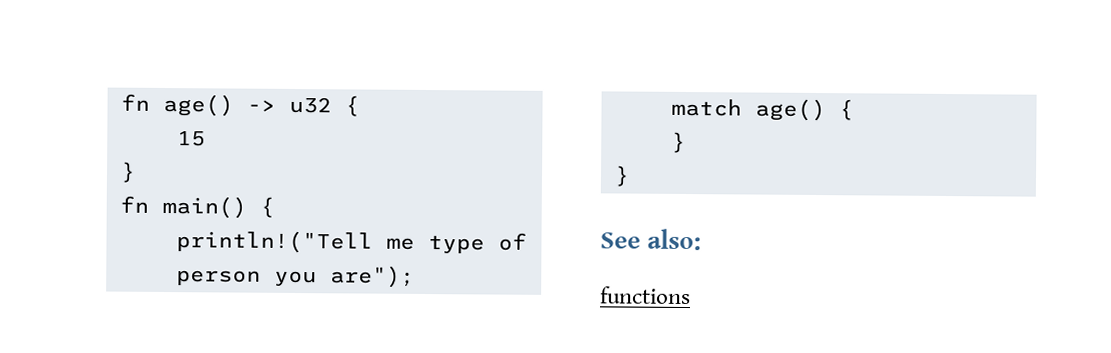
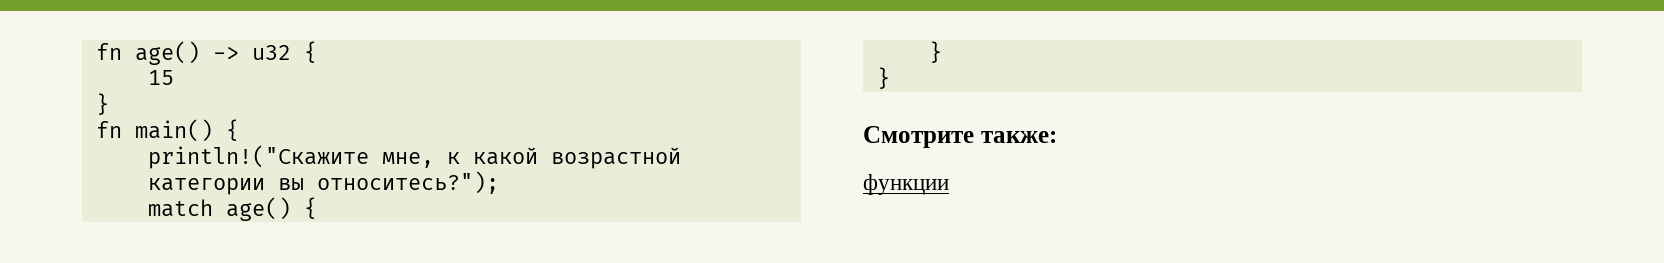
- println!("Tell me type of person you are");
+ println!("Скажите мне, к какой возрастной категории вы относитесь?");
- See also:
- functions
+ Смотрите также:
+ функции

